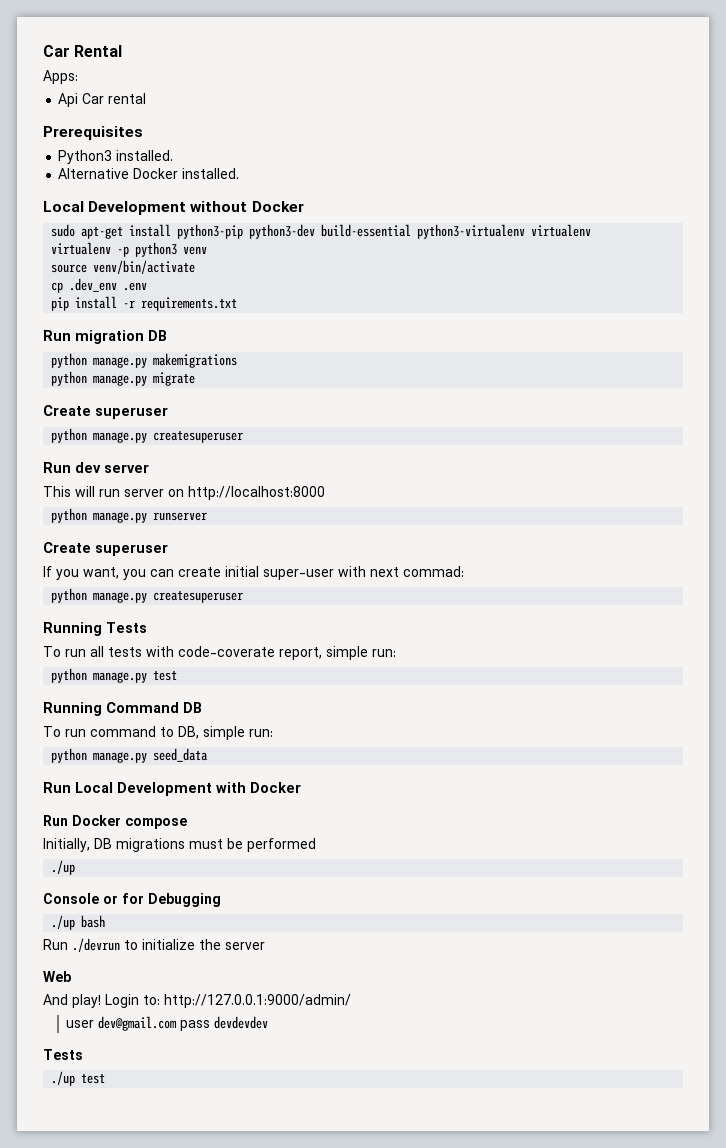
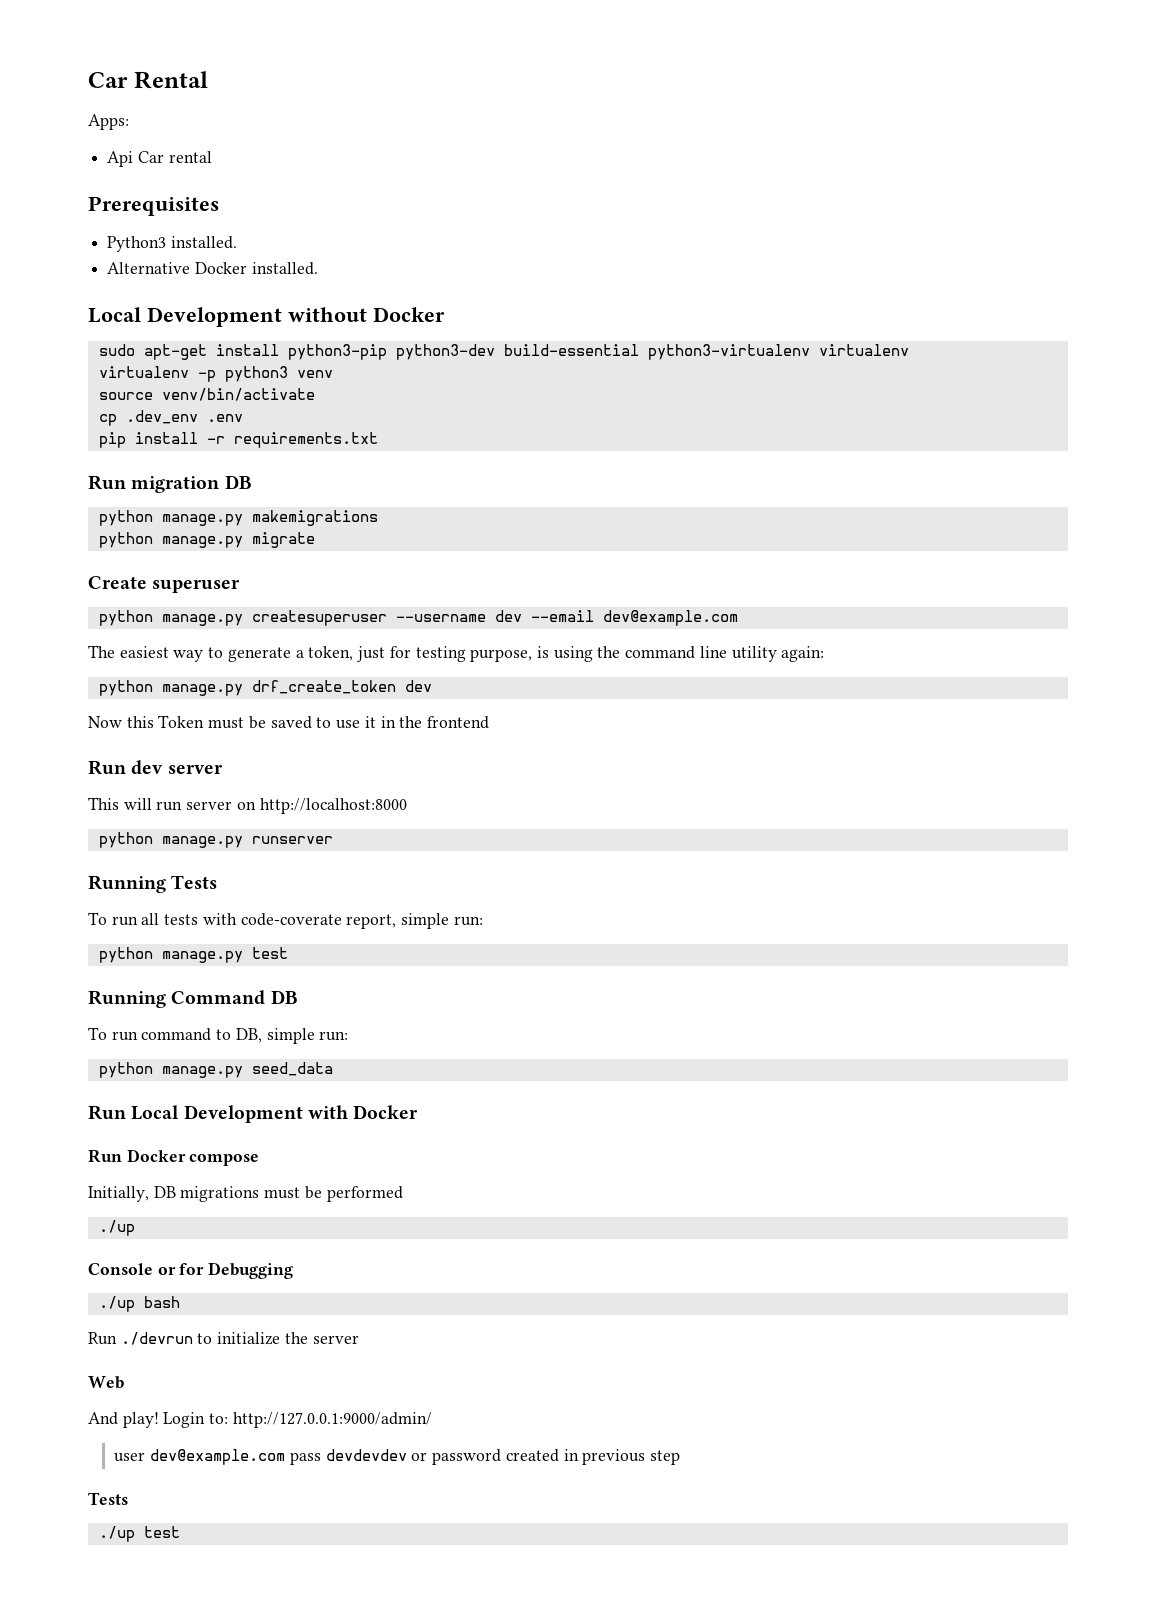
  python manage.py migrate
  Create superuser
- python manage.py createsuperuser
+ python manage.py createsuperuser --username dev --email dev@example.com
+ The easiest way to generate a token, just for testing purpose, is using the command line utility again:
+ python manage.py drf_create_token dev
+ Now this Token must be saved to use it in the frontend
  python manage.py runserver
- Create superuser
- If you want, you can create initial super-user with next commad:
- python manage.py createsuperuser
- user dev@gmail.com pass devdevdev
+ user dev@example.com pass devdevdev or password created in previous step

